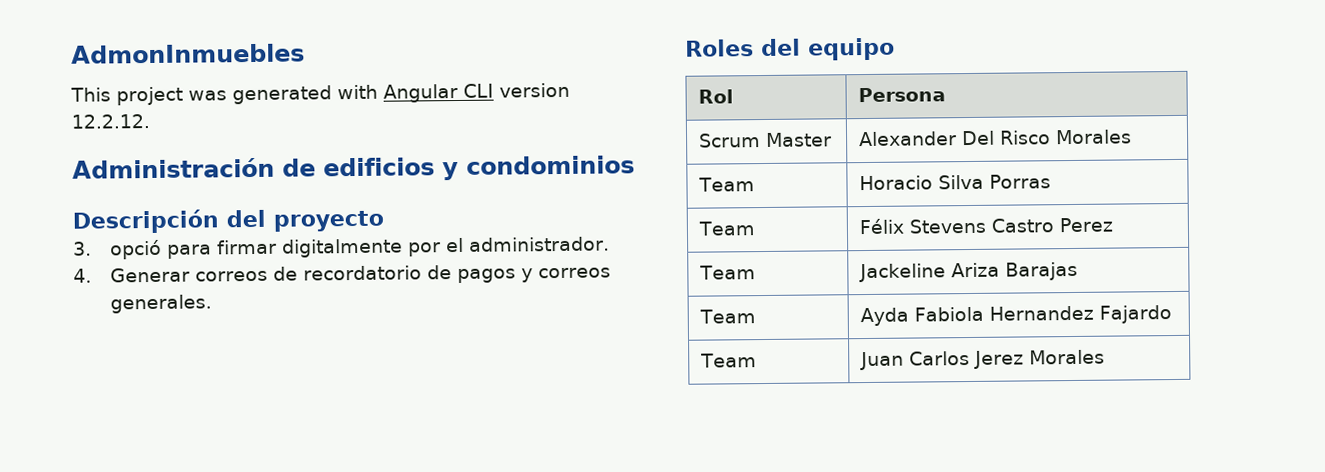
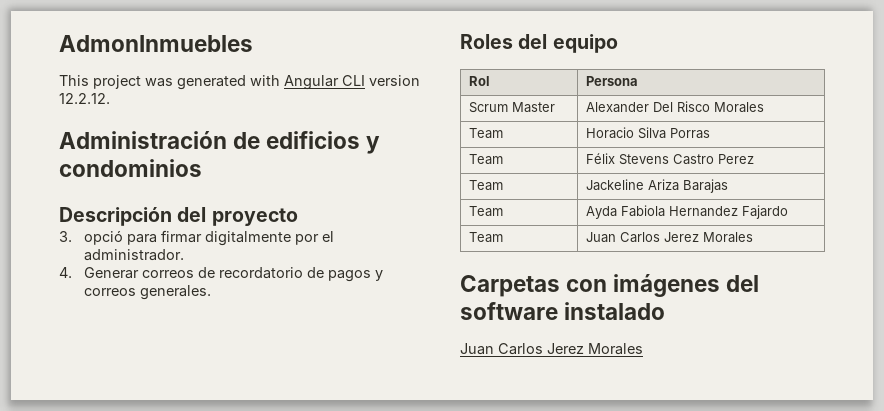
+ Carpetas con imágenes del software instalado
+ Juan Carlos Jerez Morales

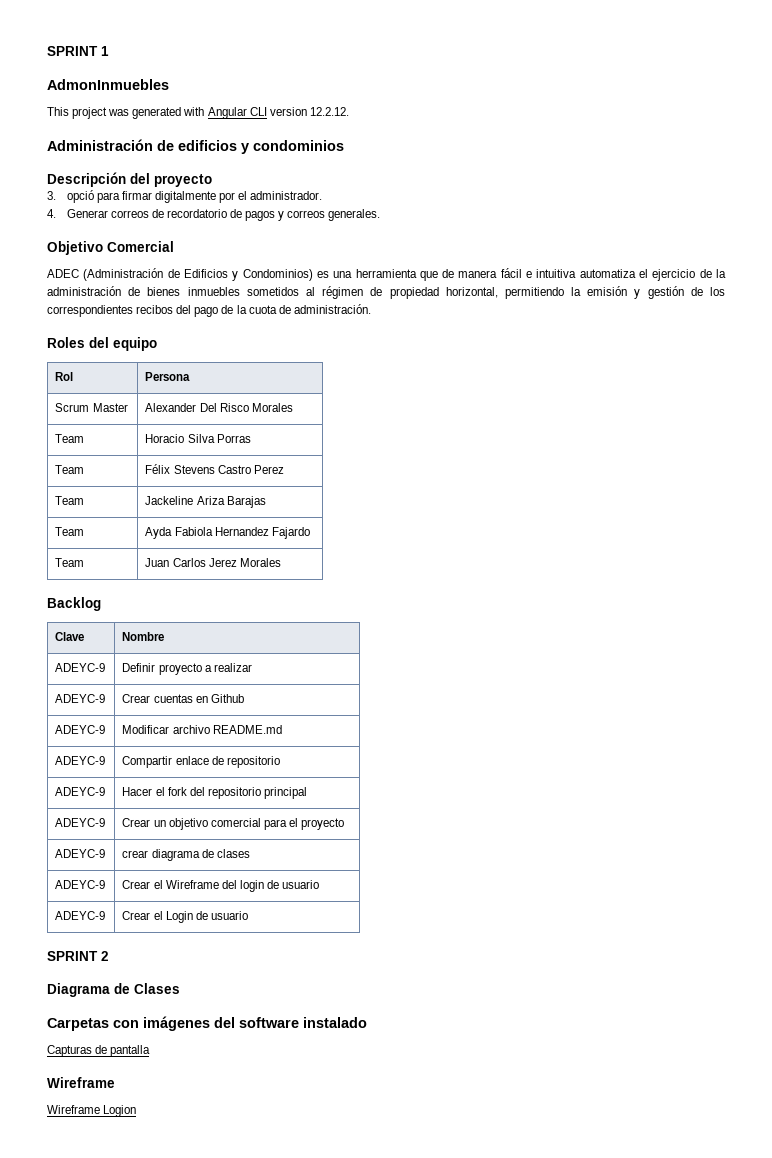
+ SPRINT 1
+ Objetivo Comercial
+ ADEC (Administración de Edificios y Condominios) es una herramienta que de manera fácil e intuitiva automatiza el ejercicio de la administración de bienes inmuebles sometidos al régimen de propiedad horizontal, permitiendo la emisión y gestión de los correspondientes recibos del pago de la cuota de administración.
+ Backlog
+ Clave | Nombre
+ ADEYC-9 | Definir proyecto a realizar
+ ADEYC-9 | Crear cuentas en Github
+ ADEYC-9 | Modificar archivo README.md
+ ADEYC-9 | Compartir enlace de repositorio
+ ADEYC-9 | Hacer el fork del repositorio principal
+ ADEYC-9 | Crear un objetivo comercial para el proyecto
+ ADEYC-9 | crear diagrama de clases
+ ADEYC-9 | Crear el Wireframe del login de usuario
+ ADEYC-9 | Crear el Login de usuario
+ SPRINT 2
+ Diagrama de Clases
  Carpetas con imágenes del software instalado
- Juan Carlos Jerez Morales
+ Capturas de pantalla
+ Wireframe
+ Wireframe Logion

